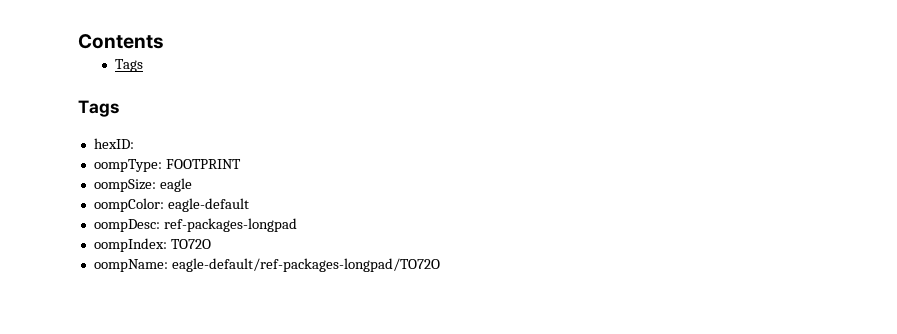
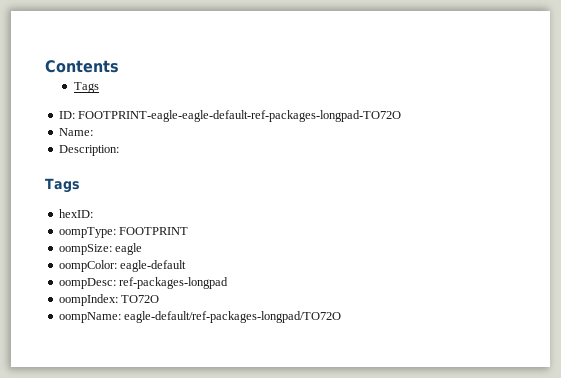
+ ID: FOOTPRINT-eagle-eagle-default-ref-packages-longpad-TO72O
+ Name:
+ Description:

